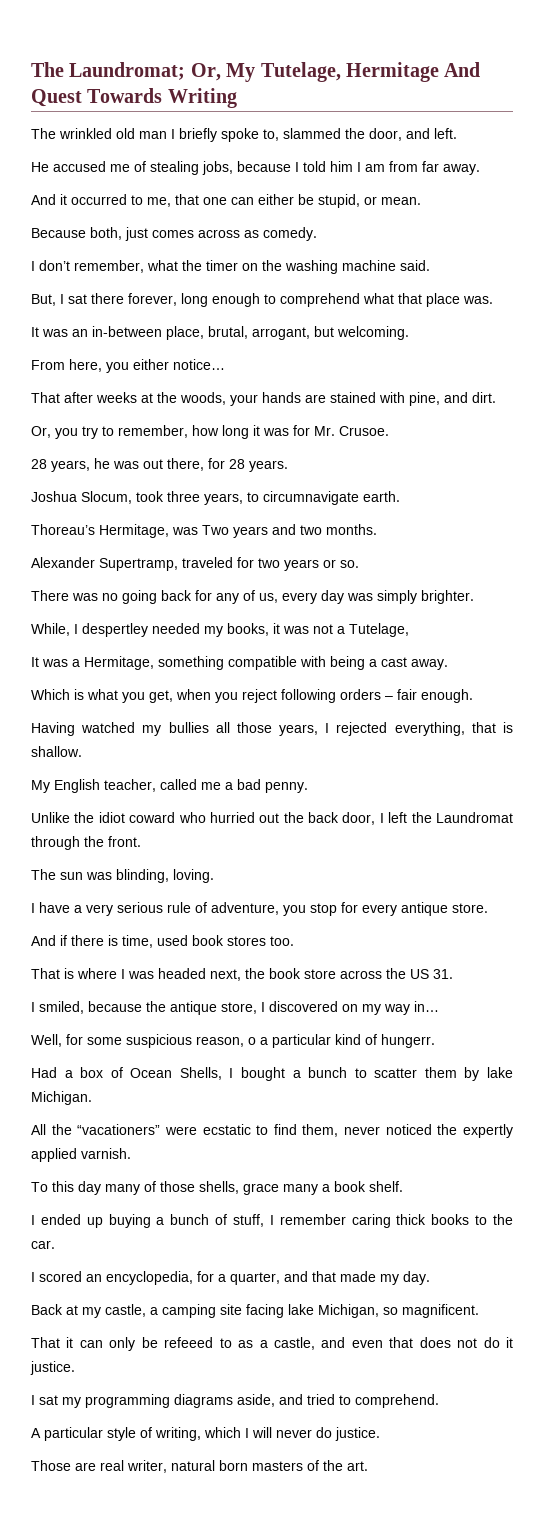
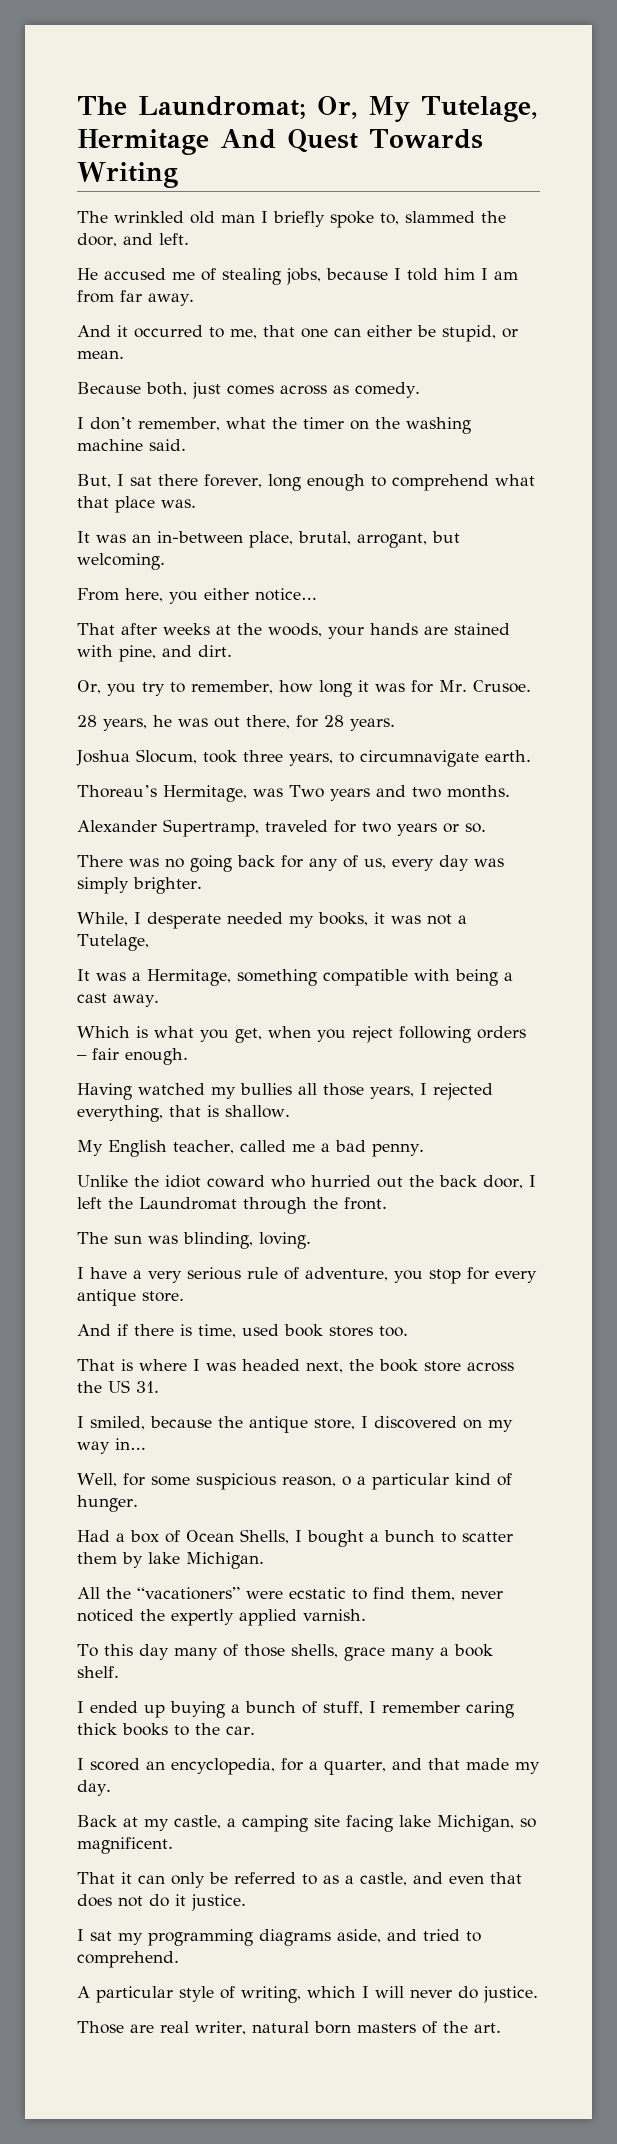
- While, I despertley needed my books, it was not a Tutelage,
+ While, I desperate needed my books, it was not a Tutelage,
- Well, for some suspicious reason, o a particular kind of hungerr.
+ Well, for some suspicious reason, o a particular kind of hunger.
- That it can only be refeeed to as a castle, and even that does not do it justice.
+ That it can only be referred to as a castle, and even that does not do it justice.

